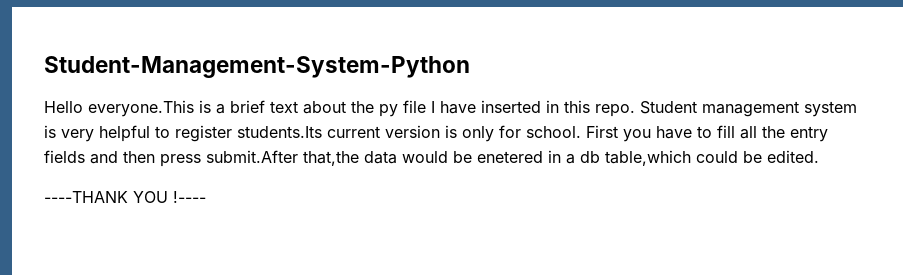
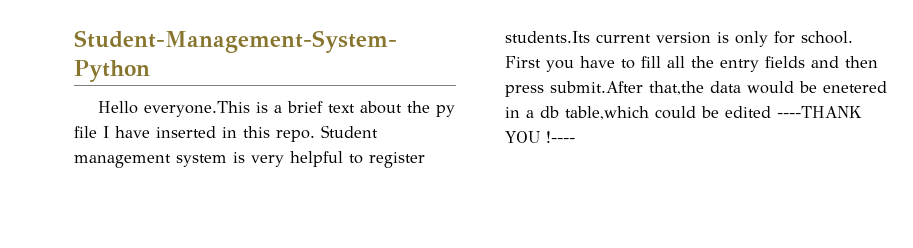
- First you have to fill all the entry fields and then press submit.After that,the data would be enetered in a db table,which could be edited.
- ----THANK YOU !----
+ First you have to fill all the entry fields and then press submit.After that,the data would be enetered in a db table,which could be edited ----THANK YOU !----

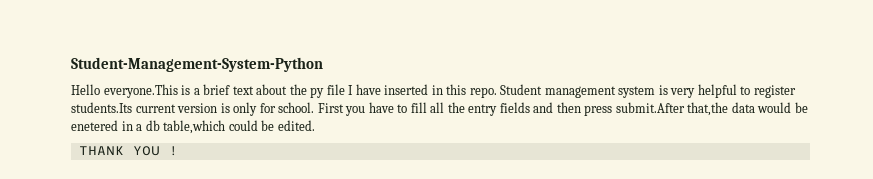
- First you have to fill all the entry fields and then press submit.After that,the data would be enetered in a db table,which could be edited ----THANK YOU !----
+ First you have to fill all the entry fields and then press submit.After that,the data would be enetered in a db table,which could be edited.
+ THANK YOU !

